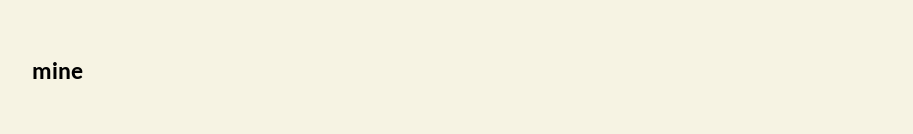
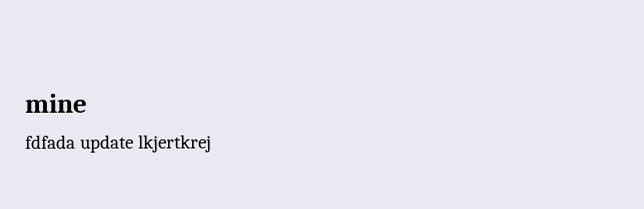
+ fdfada update lkjertkrej

